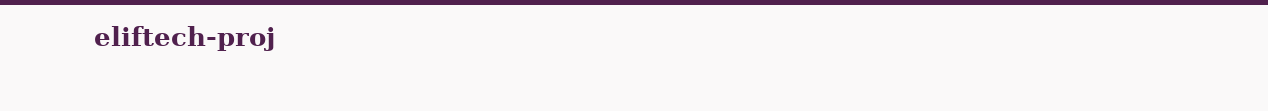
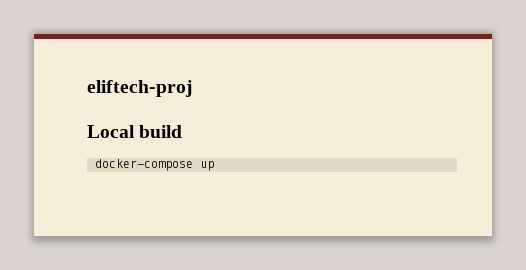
+ Local build
+ docker-compose up

